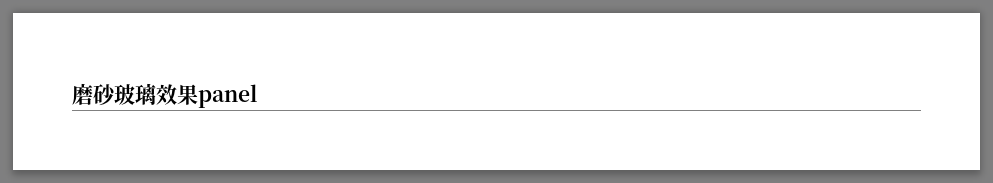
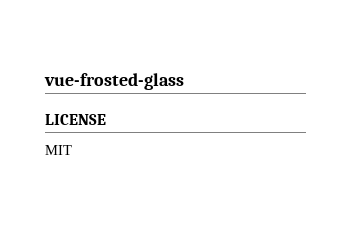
- 磨砂玻璃效果panel
+ vue-frosted-glass
+ LICENSE
+ MIT

